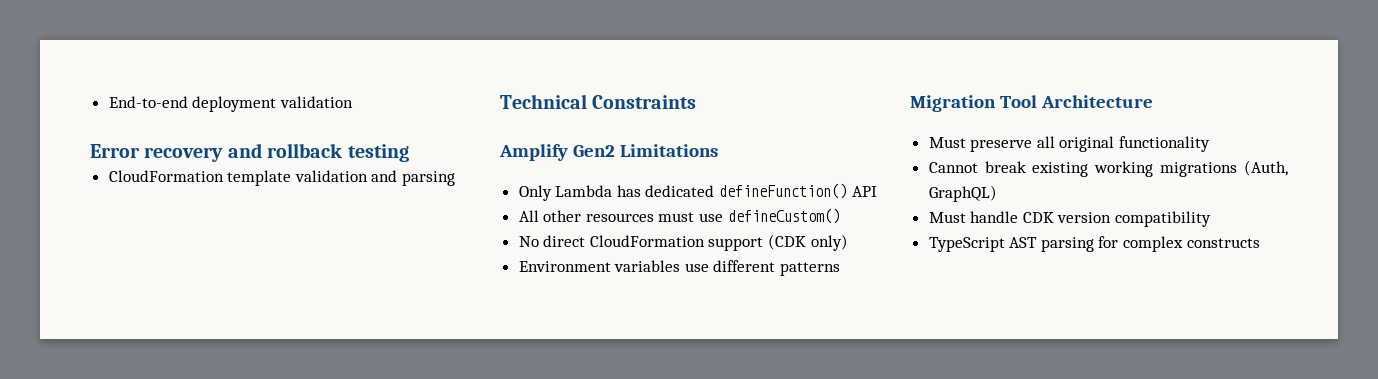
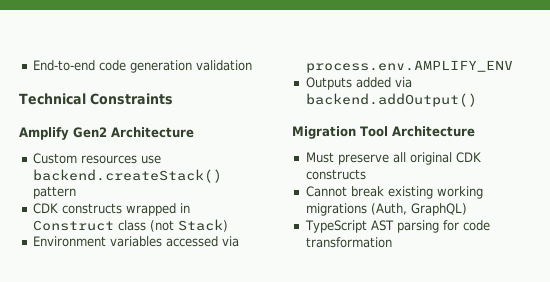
- End-to-end deployment validation
+ End-to-end code generation validation
- Error recovery and rollback testing
- CloudFormation template validation and parsing
  Technical Constraints
- Amplify Gen2 Limitations
- Only Lambda has dedicated defineFunction() API
- All other resources must use defineCustom()
- No direct CloudFormation support (CDK only)
- Environment variables use different patterns
+ Amplify Gen2 Architecture
+ Custom resources use backend.createStack() pattern
+ CDK constructs wrapped in Construct class (not Stack)
+ Environment variables accessed via process.env.AMPLIFY_ENV
+ Outputs added via backend.addOutput()
- Must preserve all original functionality
+ Must preserve all original CDK constructs
- Must handle CDK version compatibility
- TypeScript AST parsing for complex constructs
+ TypeScript AST parsing for code transformation

